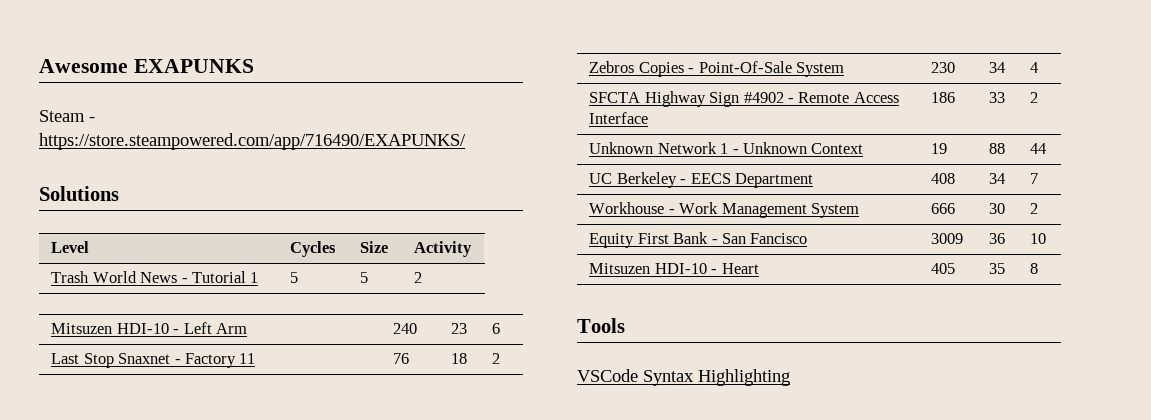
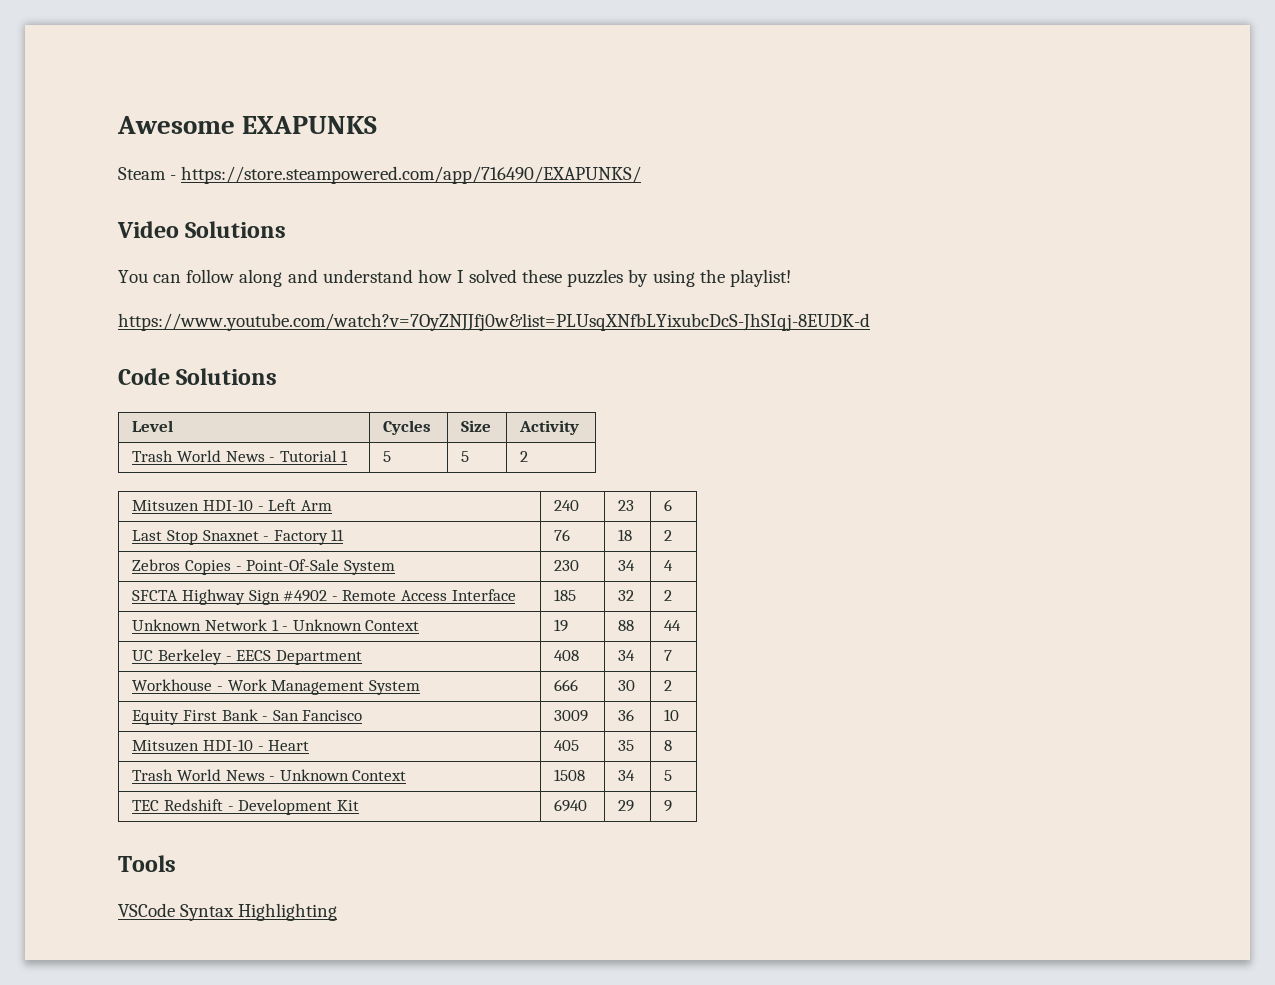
- Solutions
+ Video Solutions
+ You can follow along and understand how I solved these puzzles by using the playlist!
+ https://www.youtube.com/watch?v=7OyZNJJfj0w&list=PLUsqXNfbLYixubcDcS-JhSIqj-8EUDK-d
+ Code Solutions
- SFCTA Highway Sign #4902 - Remote Access Interface | 186 | 33 | 2
+ SFCTA Highway Sign #4902 - Remote Access Interface | 185 | 32 | 2
+ Trash World News - Unknown Context | 1508 | 34 | 5
+ TEC Redshift - Development Kit | 6940 | 29 | 9

